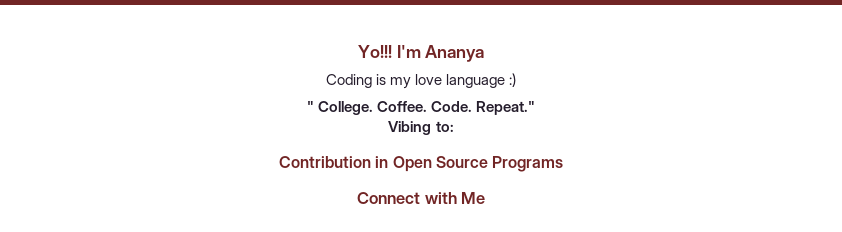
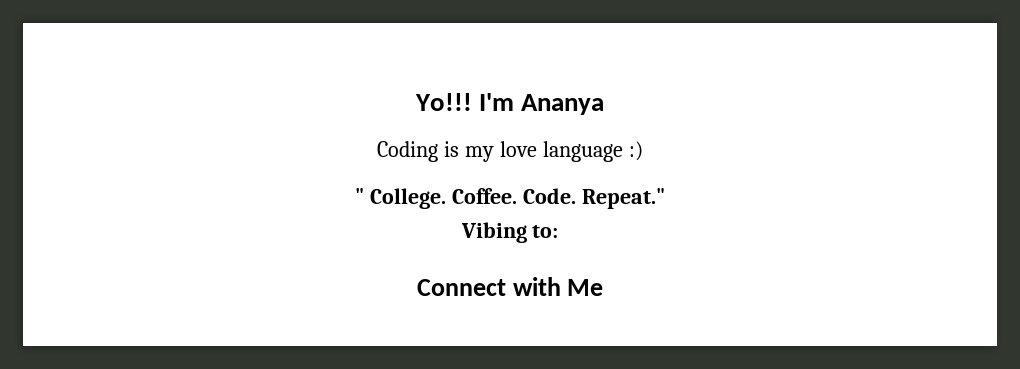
- Contribution in Open Source Programs

